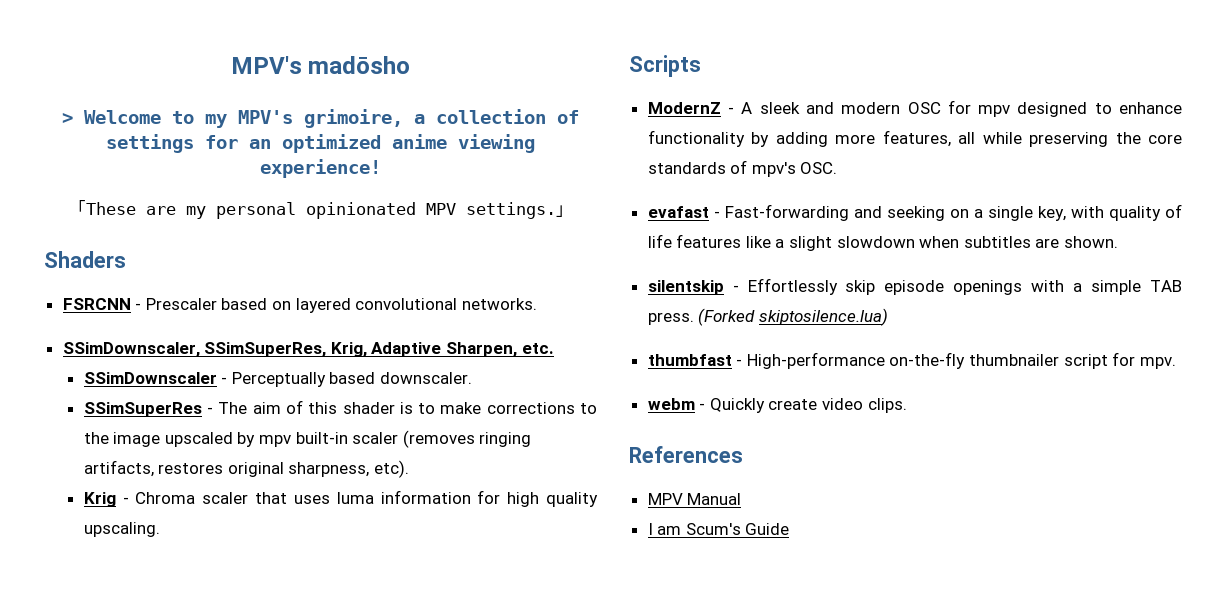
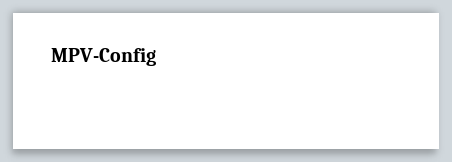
- MPV's madōsho
- > Welcome to my MPV's grimoire, a collection of settings for an optimized anime viewing experience!
- 「These are my personal opinionated MPV settings.」
- Shaders
- FSRCNN - Prescaler based on layered convolutional networks.
- SSimDownscaler, SSimSuperRes, Krig, Adaptive Sharpen, etc.
- SSimDownscaler - Perceptually based downscaler.
- SSimSuperRes - The aim of this shader is to make corrections to the image upscaled by mpv built-in scaler (removes ringing artifacts, restores original sharpness, etc).
- Krig - Chroma scaler that uses luma information for high quality upscaling.
- Scripts
- ModernZ - A sleek and modern OSC for mpv designed to enhance functionality by adding more features, all while preserving the core standards of mpv's OSC.
- evafast - Fast-forwarding and seeking on a single key, with quality of life features like a slight slowdown when subtitles are shown.
- silentskip - Effortlessly skip episode openings with a simple TAB press. (Forked skiptosilence.lua)
- thumbfast - High-performance on-the-fly thumbnailer script for mpv.
- webm - Quickly create video clips.
- References
- MPV Manual
- I am Scum's Guide
+ MPV-Config

